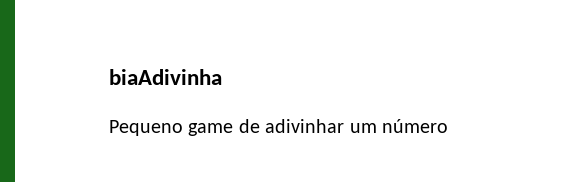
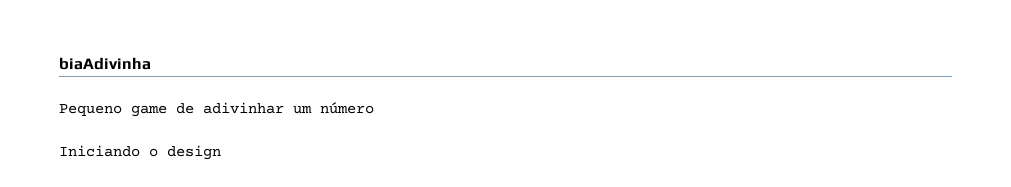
+ Iniciando o design

